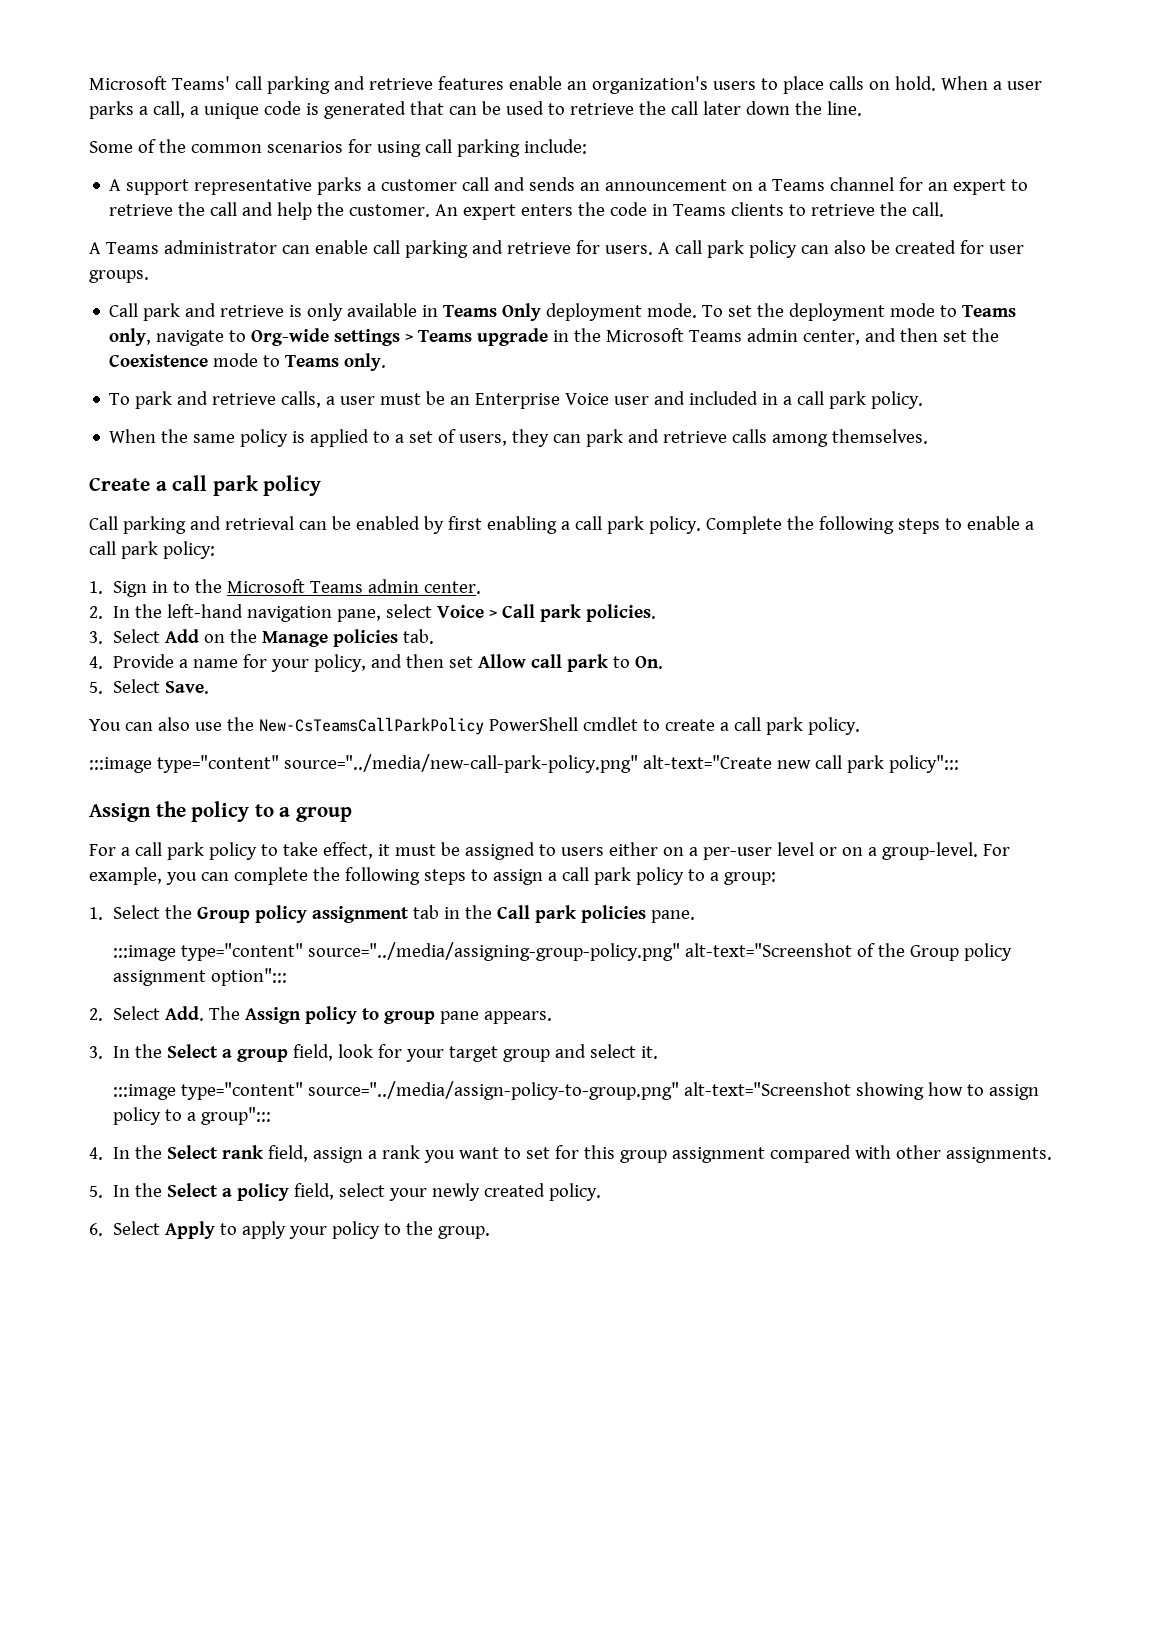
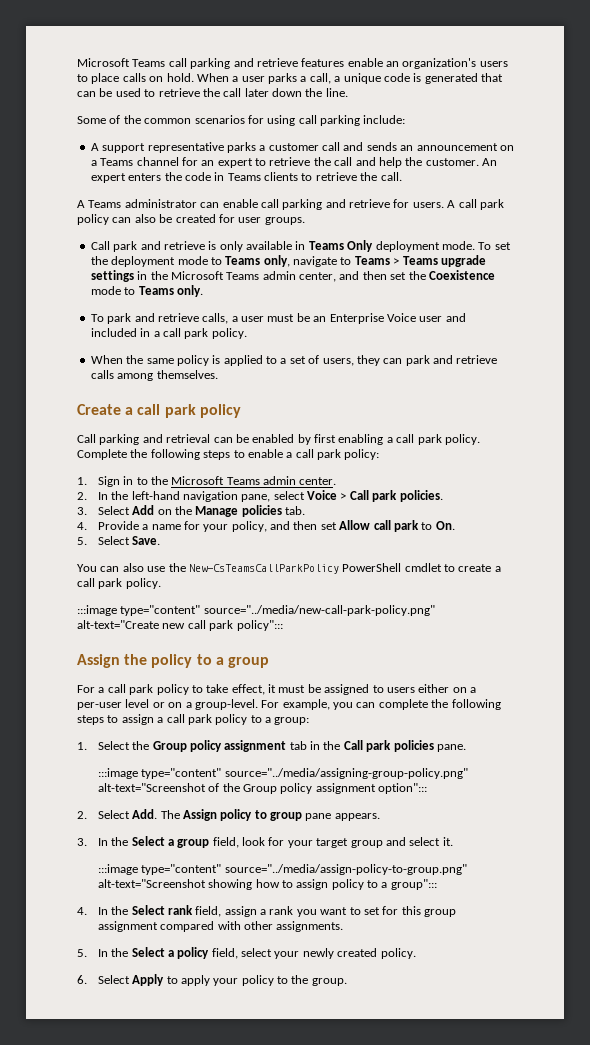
- Microsoft Teams' call parking and retrieve features enable an organization's users to place calls on hold.
+ Microsoft Teams call parking and retrieve features enable an organization's users to place calls on hold.
- To set the deployment mode to Teams only, navigate to Org-wide settings > Teams upgrade in the Microsoft Teams admin center, and then set the Coexistence mode to Teams only.
+ To set the deployment mode to Teams only, navigate to Teams > Teams upgrade settings in the Microsoft Teams admin center, and then set the Coexistence mode to Teams only.

